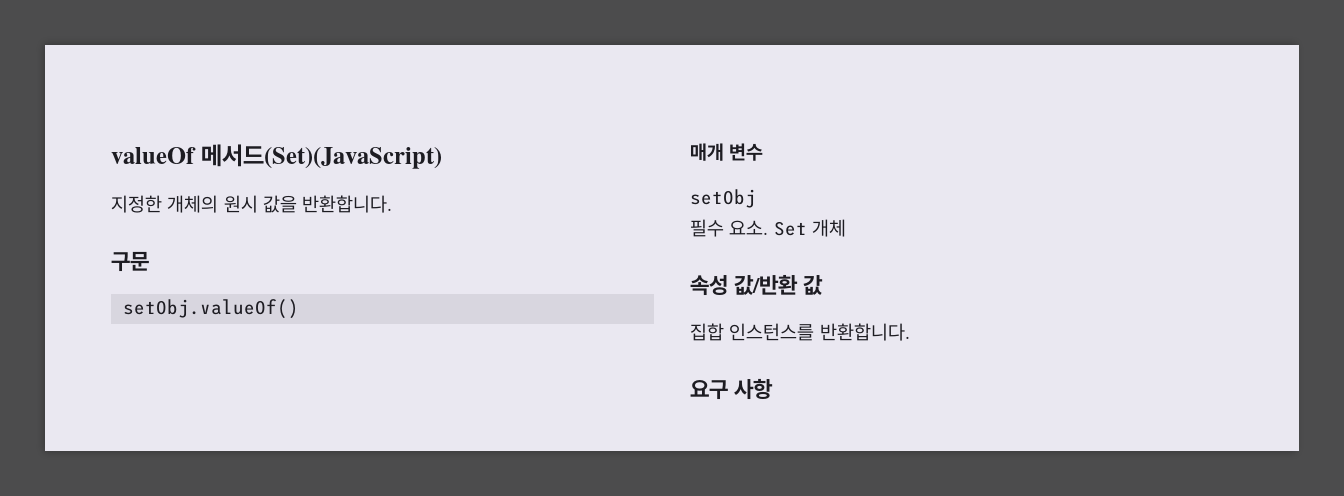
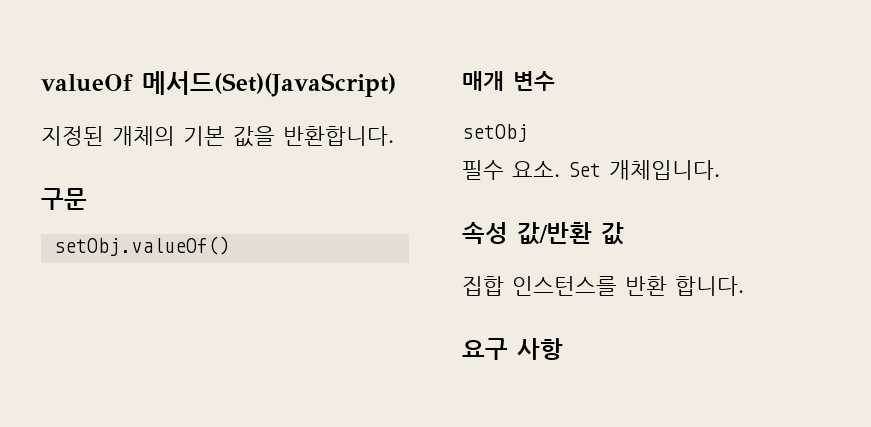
- 지정한 개체의 원시 값을 반환합니다.
+ 지정된 개체의 기본 값을 반환합니다.
- Set 개체
+ Set 개체입니다.
- 집합 인스턴스를 반환합니다.
+ 집합 인스턴스를 반환 합니다.

